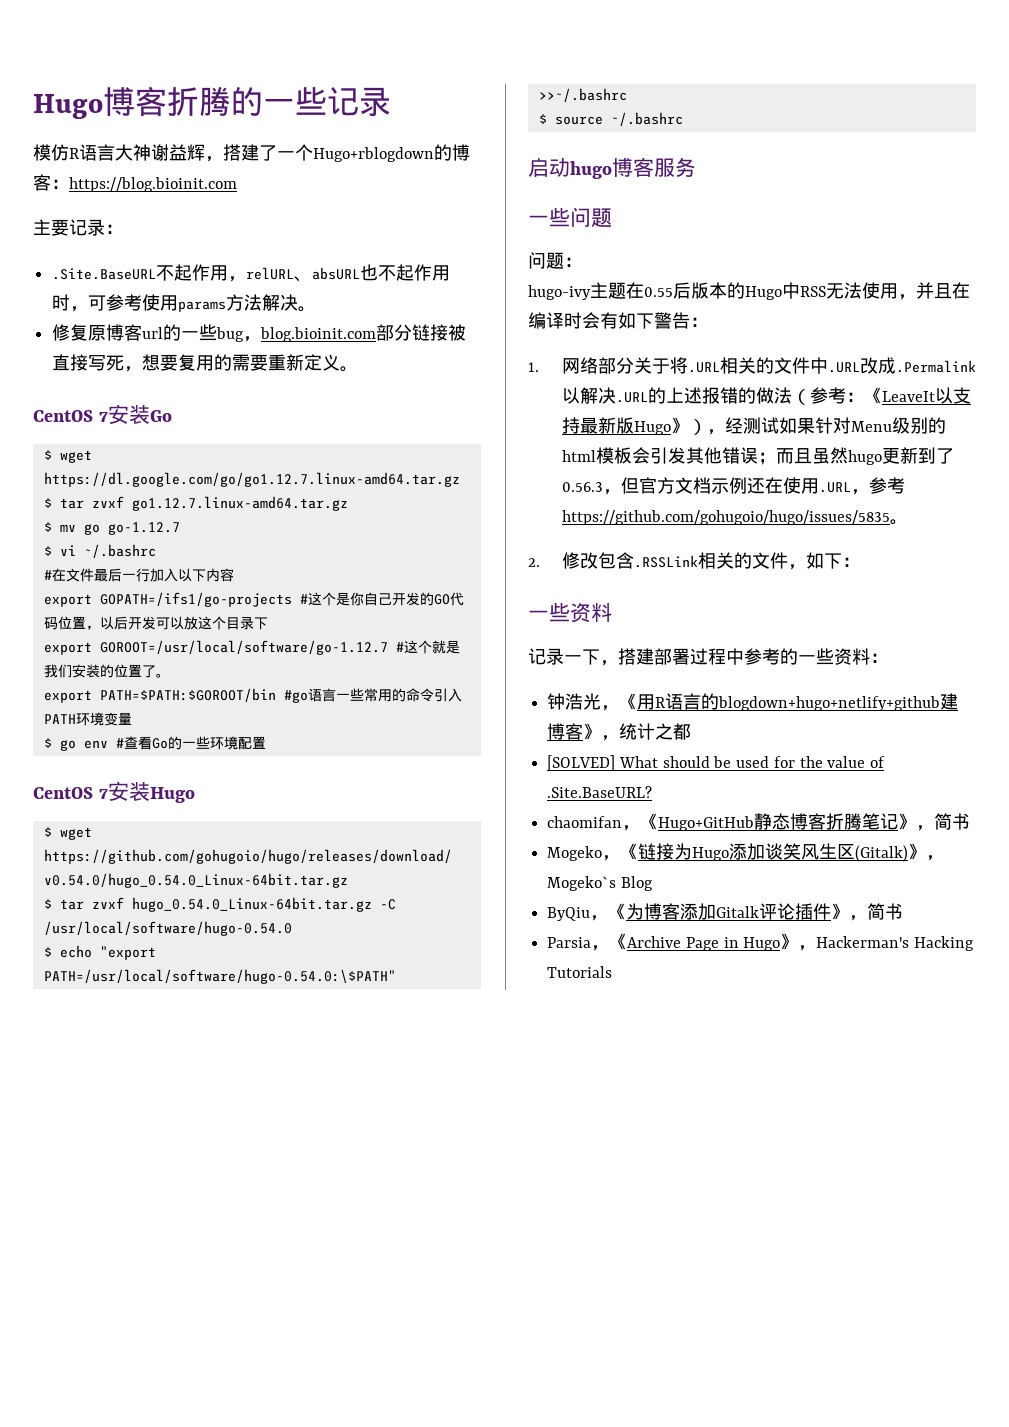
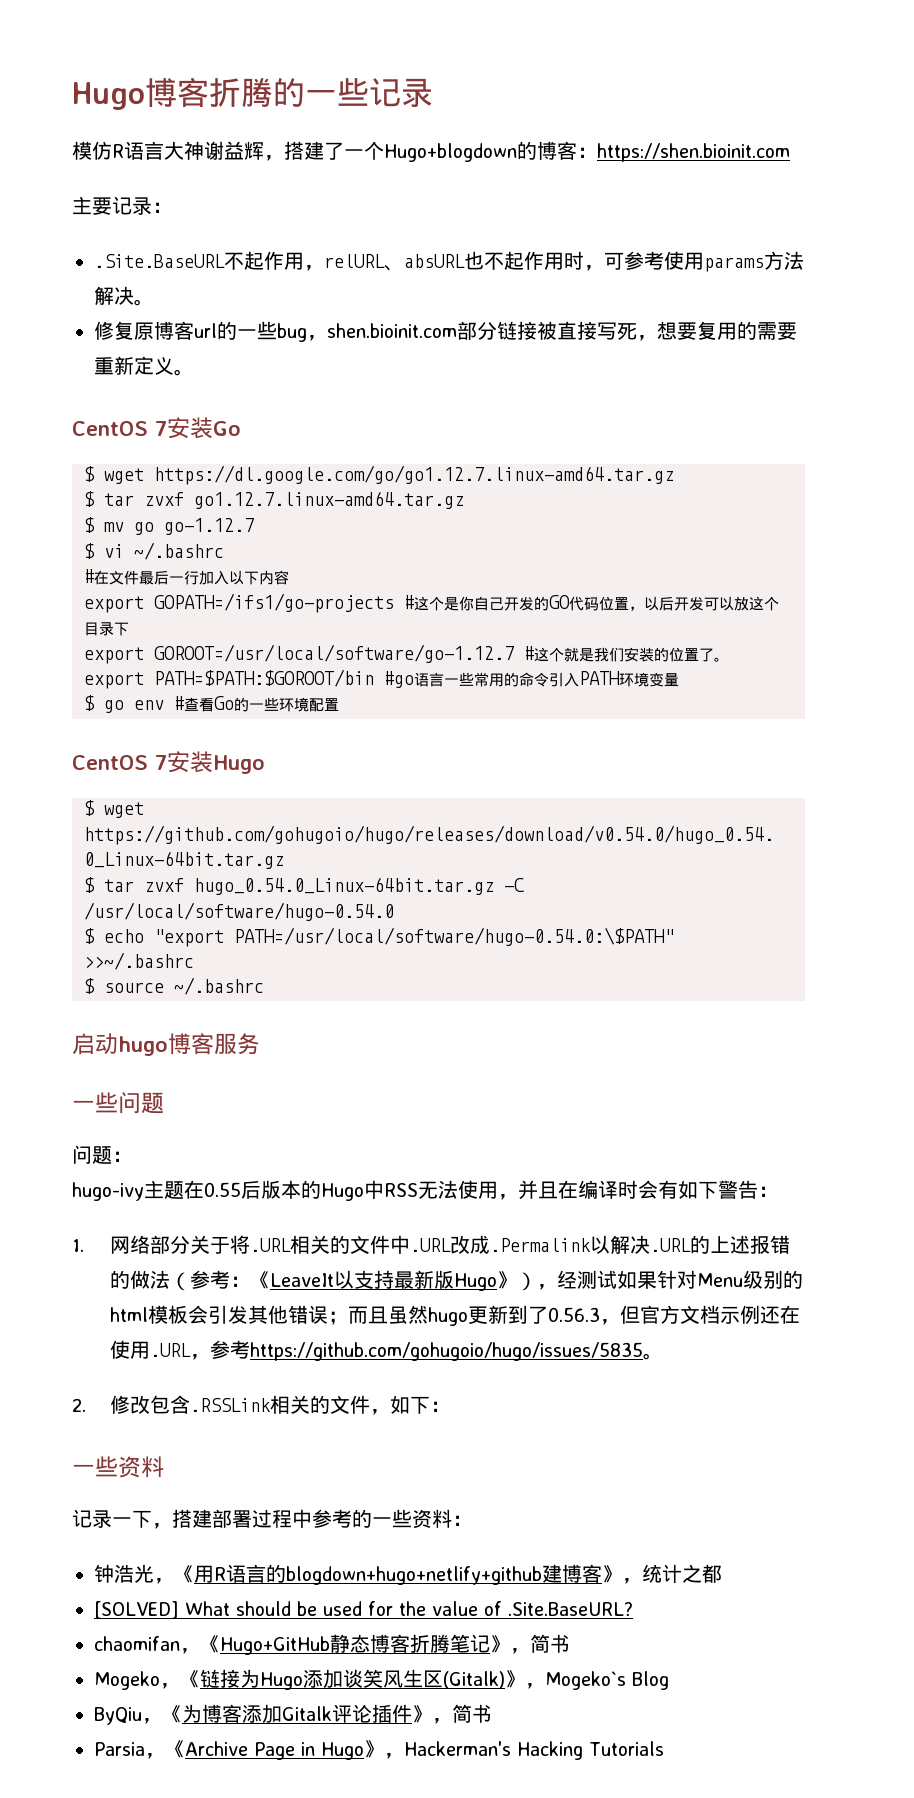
- 模仿R语言大神谢益辉，搭建了一个Hugo+rblogdown的博客：https://blog.bioinit.com
+ 模仿R语言大神谢益辉，搭建了一个Hugo+blogdown的博客：https://shen.bioinit.com
- 修复原博客url的一些bug，blog.bioinit.com部分链接被直接写死，想要复用的需要重新定义。
+ 修复原博客url的一些bug，shen.bioinit.com部分链接被直接写死，想要复用的需要重新定义。

